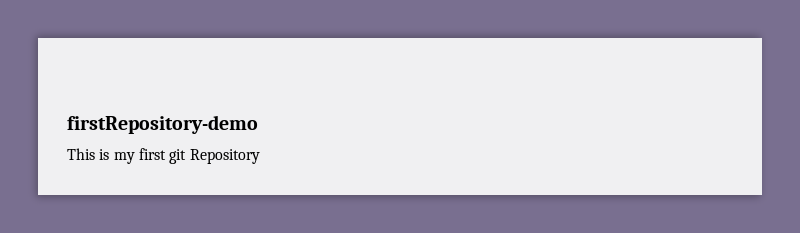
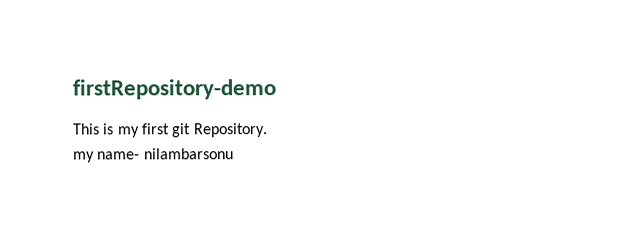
- This is my first git Repository
+ This is my first git Repository.
+ my name- nilambarsonu

